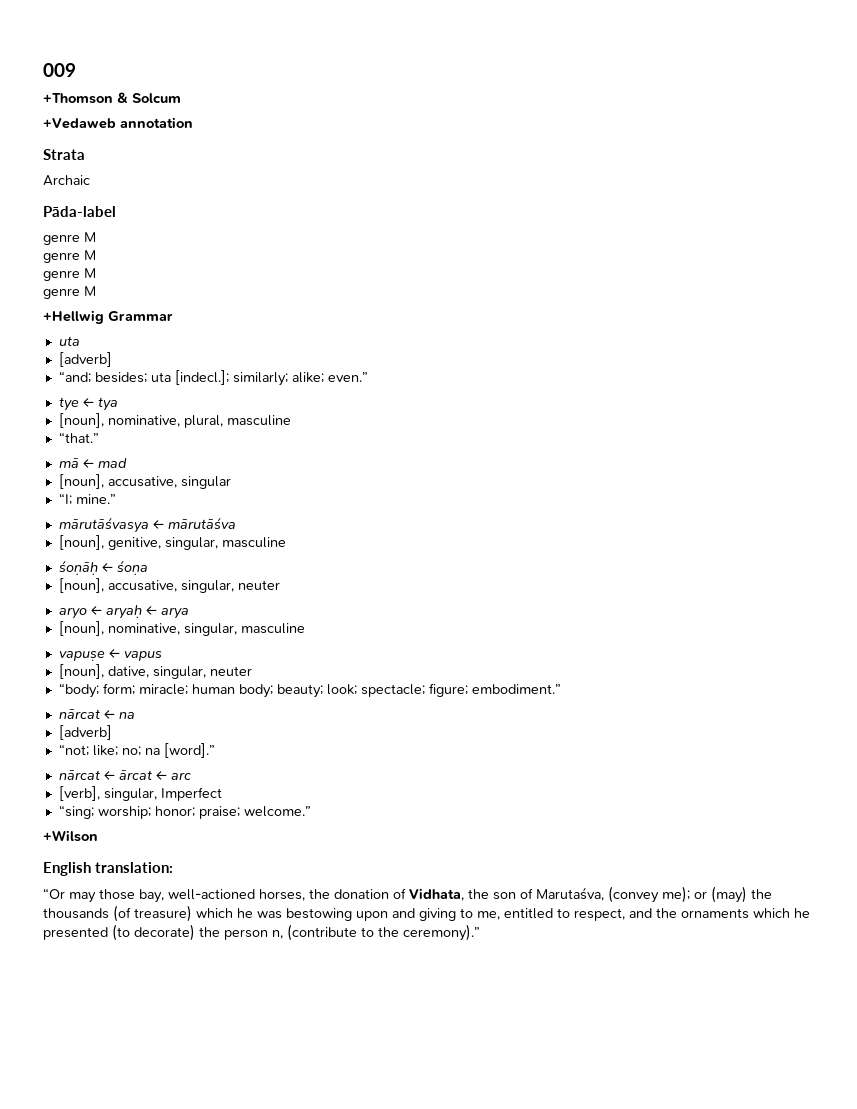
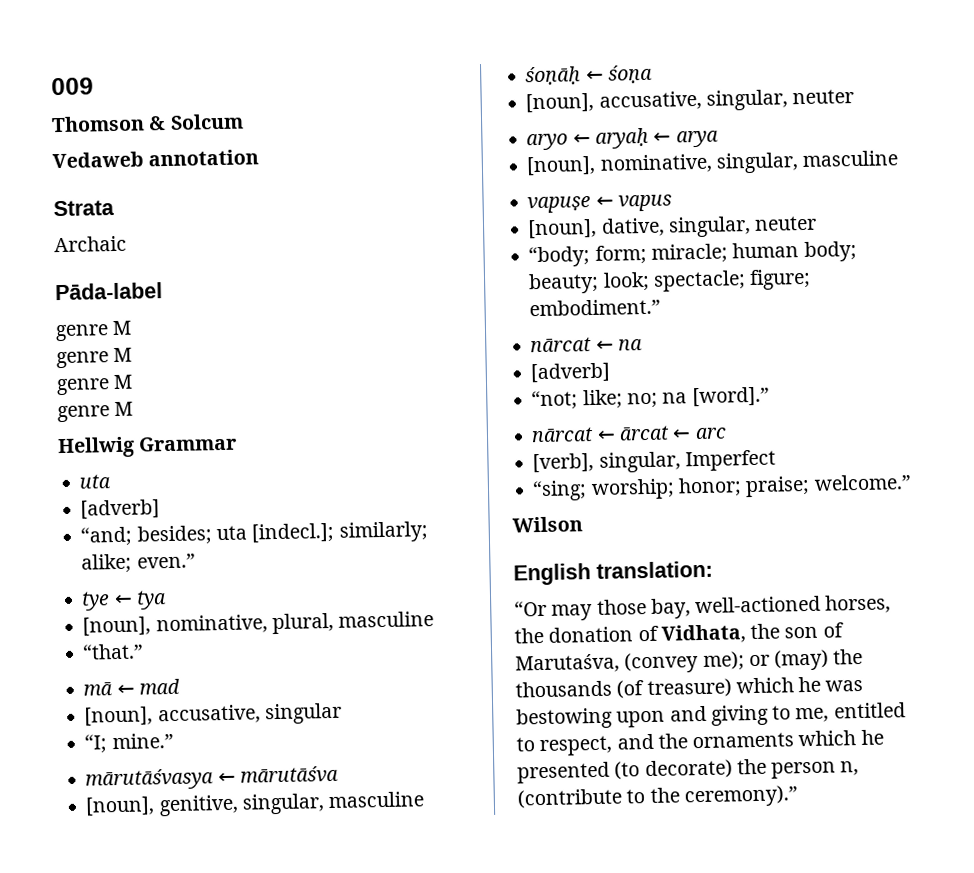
- +Thomson & Solcum
+ Thomson & Solcum
- +Vedaweb annotation
+ Vedaweb annotation
- +Hellwig Grammar
+ Hellwig Grammar
- +Wilson
+ Wilson

